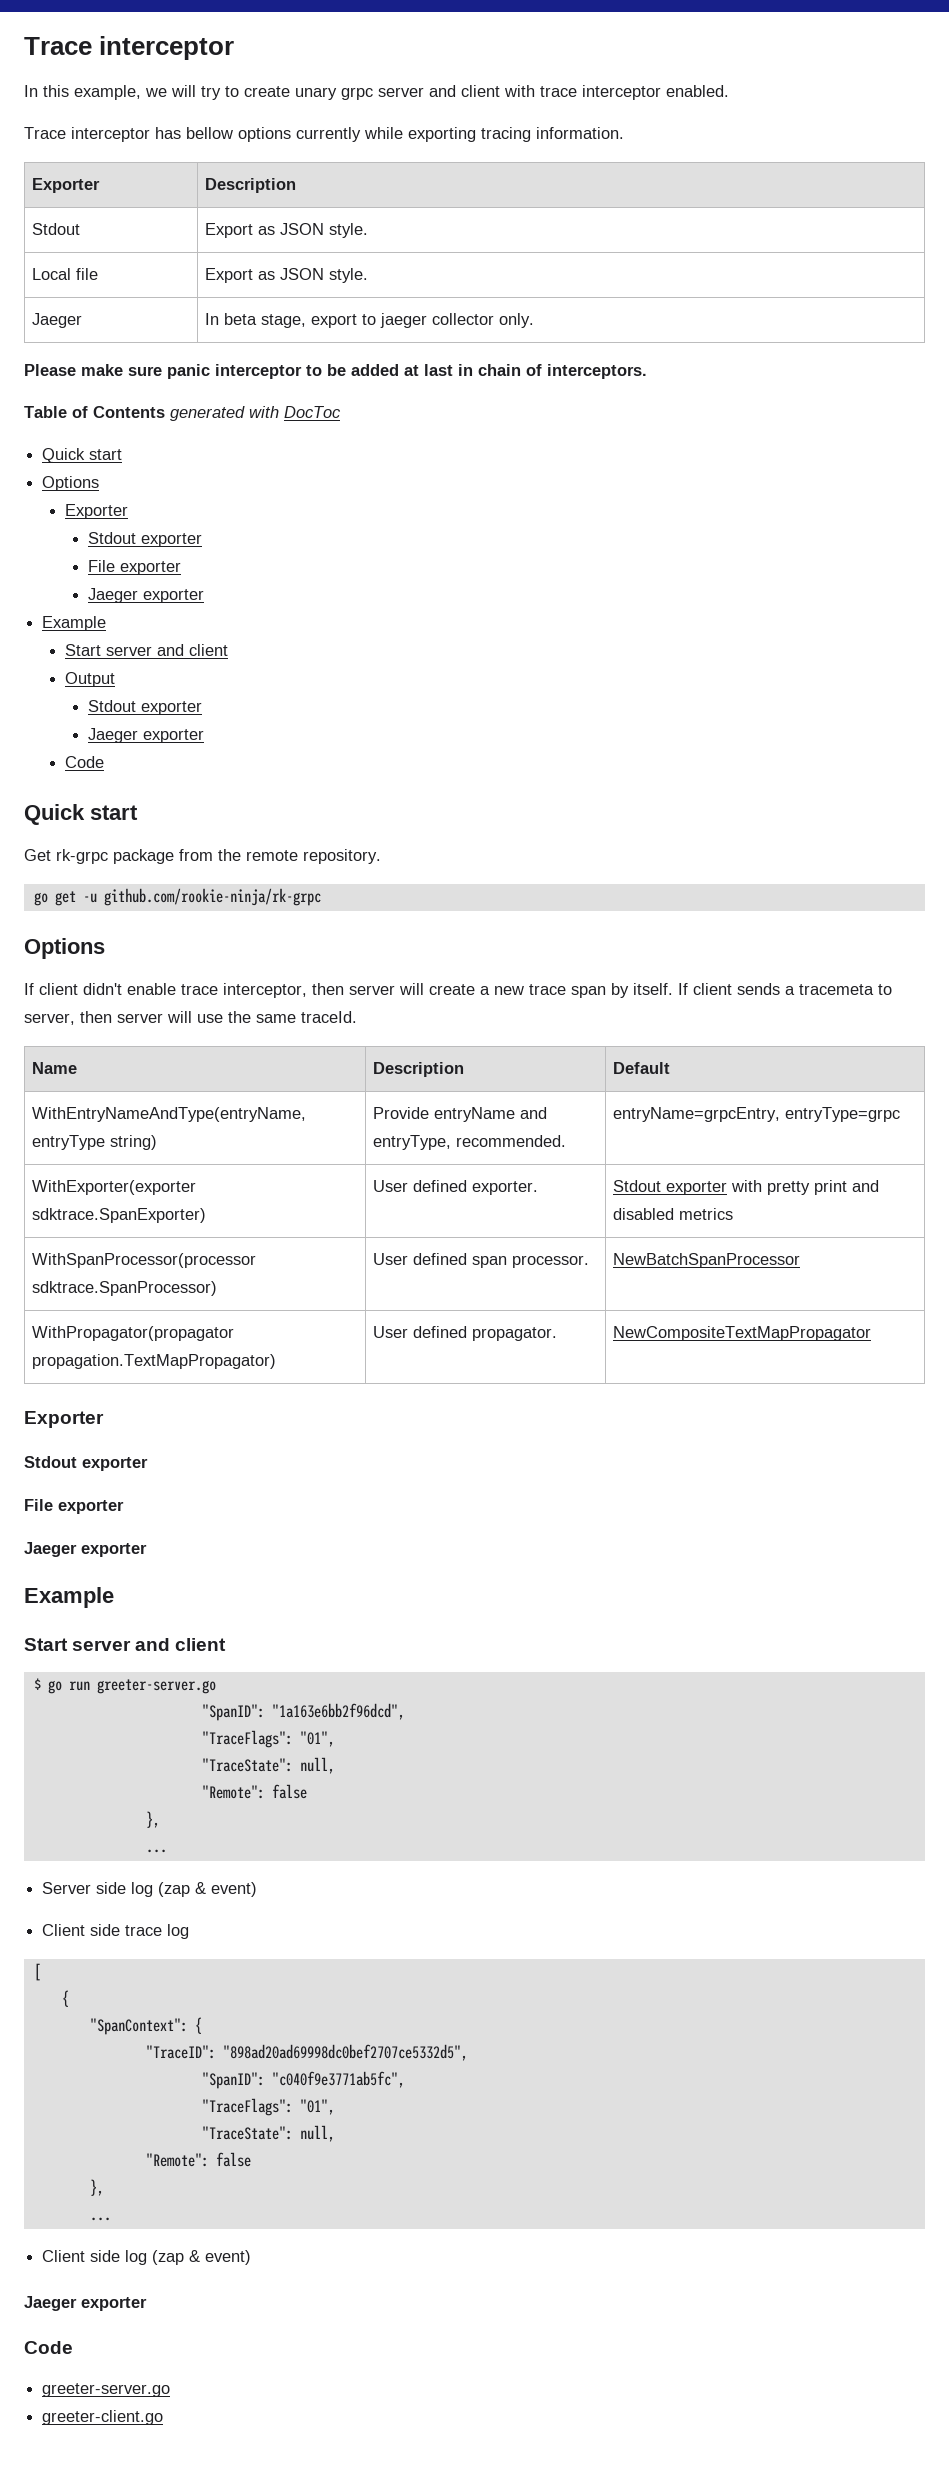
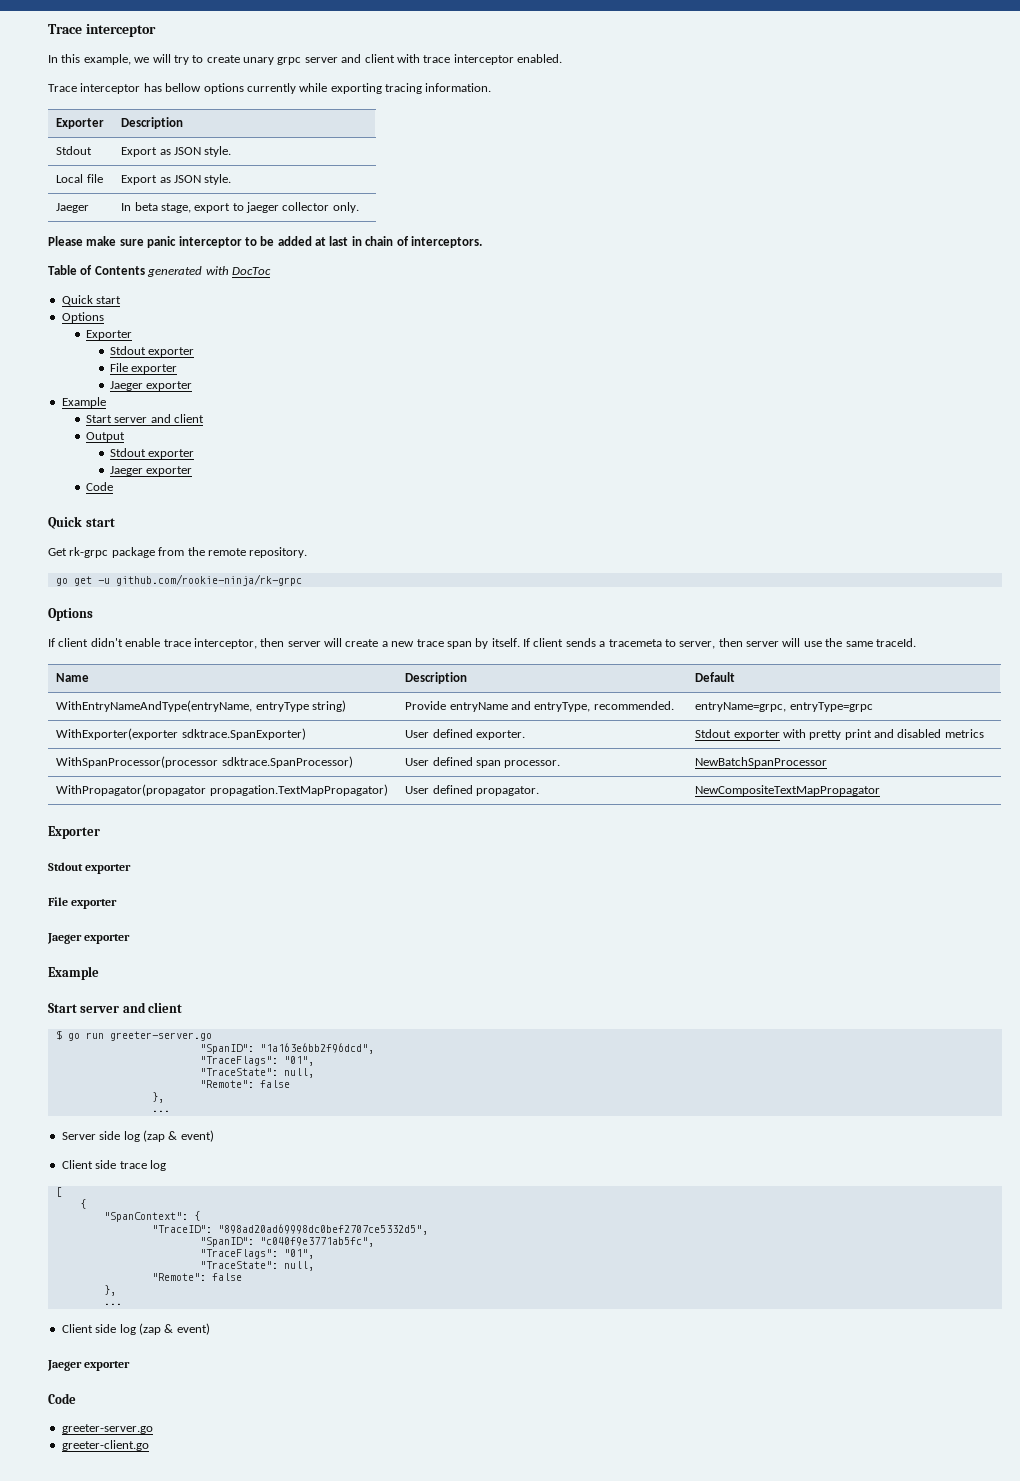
- WithEntryNameAndType(entryName, entryType string) | Provide entryName and entryType, recommended. | entryName=grpcEntry, entryType=grpc
+ WithEntryNameAndType(entryName, entryType string) | Provide entryName and entryType, recommended. | entryName=grpc, entryType=grpc

